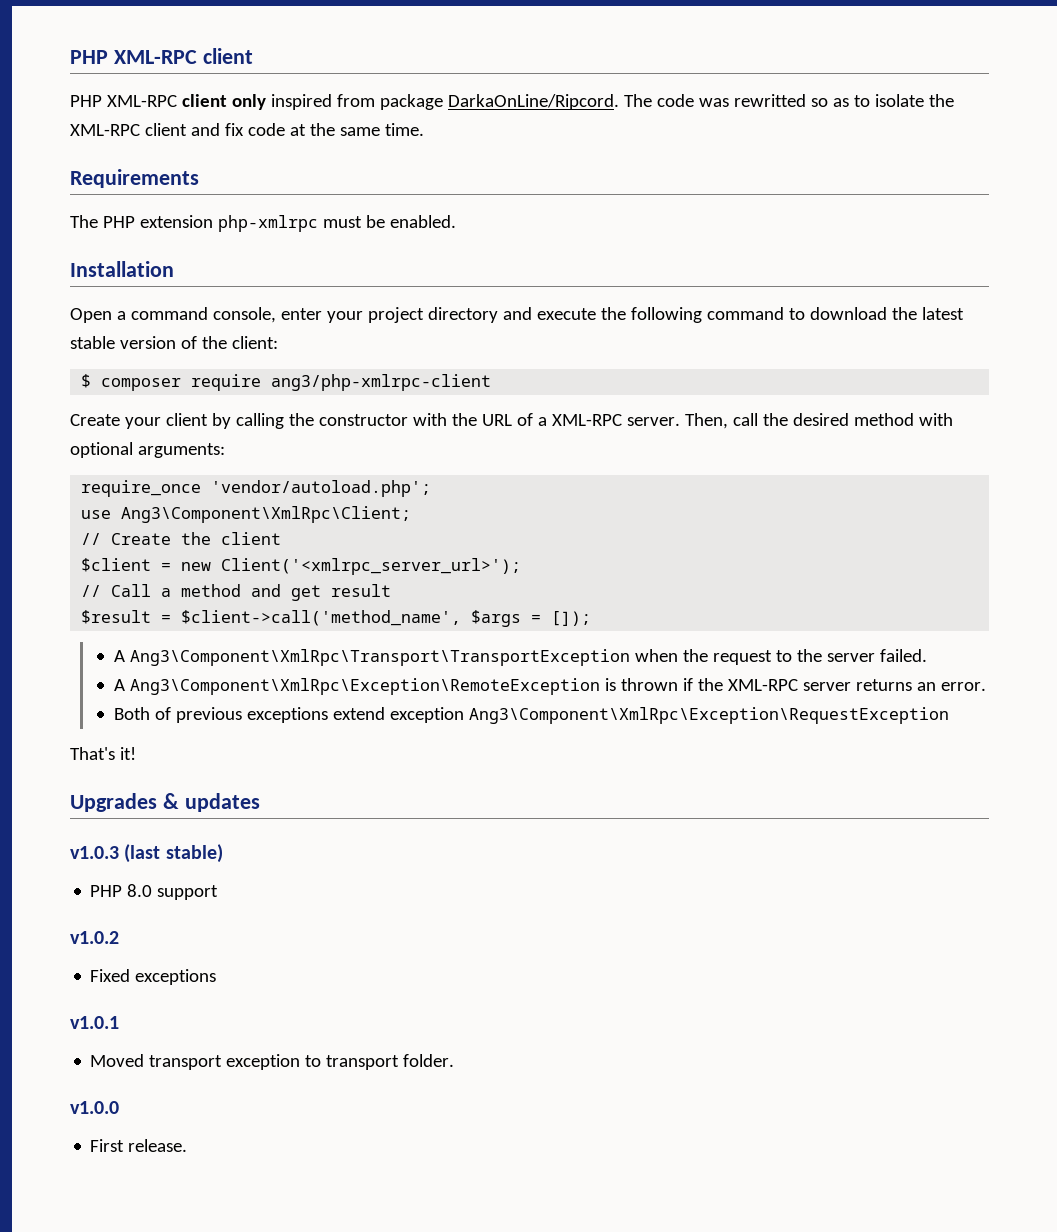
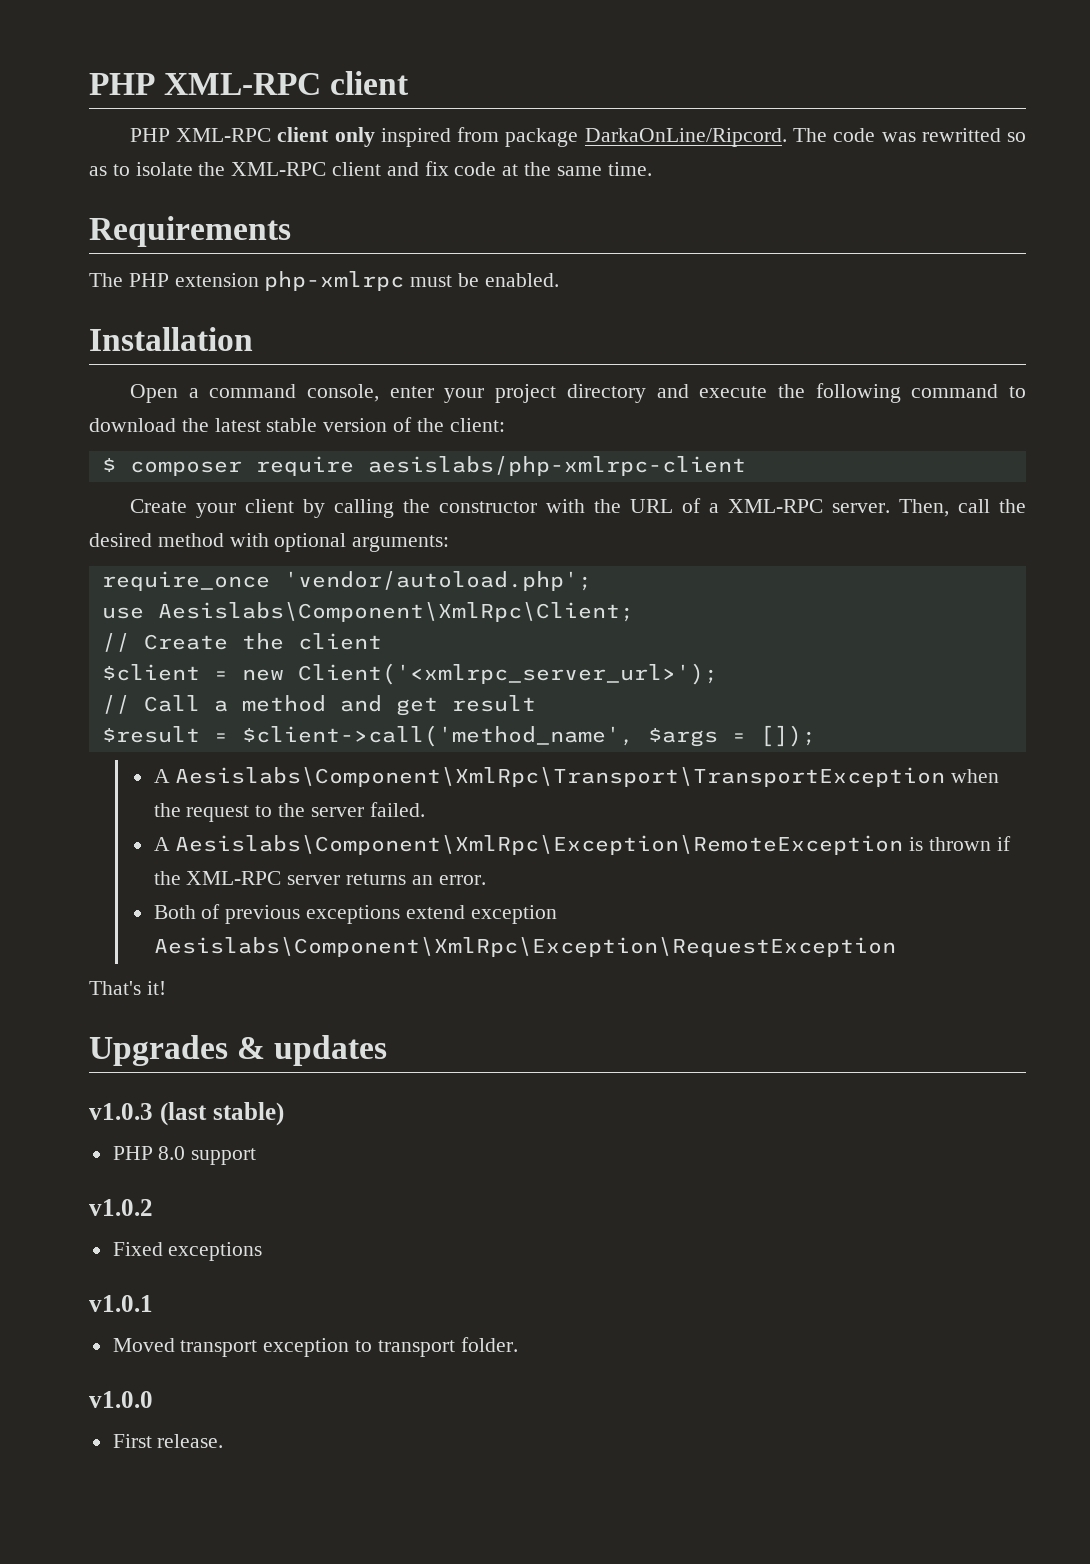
- $ composer require ang3/php-xmlrpc-client
+ $ composer require aesislabs/php-xmlrpc-client
- use Ang3\Component\XmlRpc\Client;
+ use Aesislabs\Component\XmlRpc\Client;
- A Ang3\Component\XmlRpc\Transport\TransportException when the request to the server failed.
+ A Aesislabs\Component\XmlRpc\Transport\TransportException when the request to the server failed.
- A Ang3\Component\XmlRpc\Exception\RemoteException is thrown if the XML-RPC server returns an error.
+ A Aesislabs\Component\XmlRpc\Exception\RemoteException is thrown if the XML-RPC server returns an error.
- Both of previous exceptions extend exception Ang3\Component\XmlRpc\Exception\RequestException
+ Both of previous exceptions extend exception Aesislabs\Component\XmlRpc\Exception\RequestException

